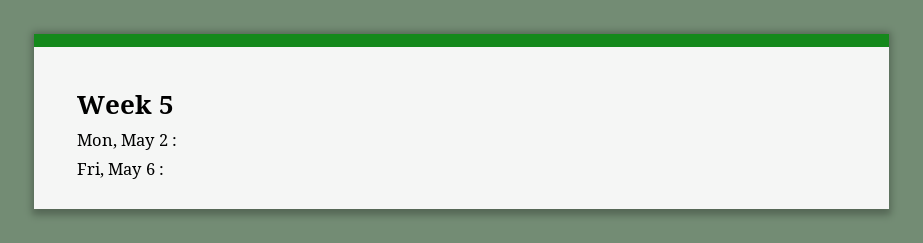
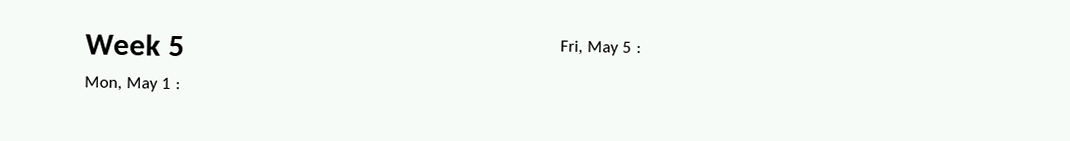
- Mon, May 2 :
+ Mon, May 1 :
- Fri, May 6 :
+ Fri, May 5 :

